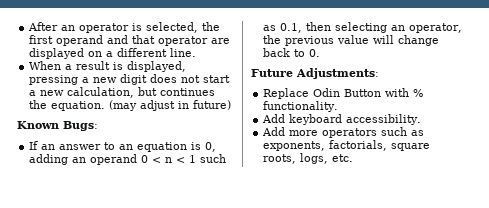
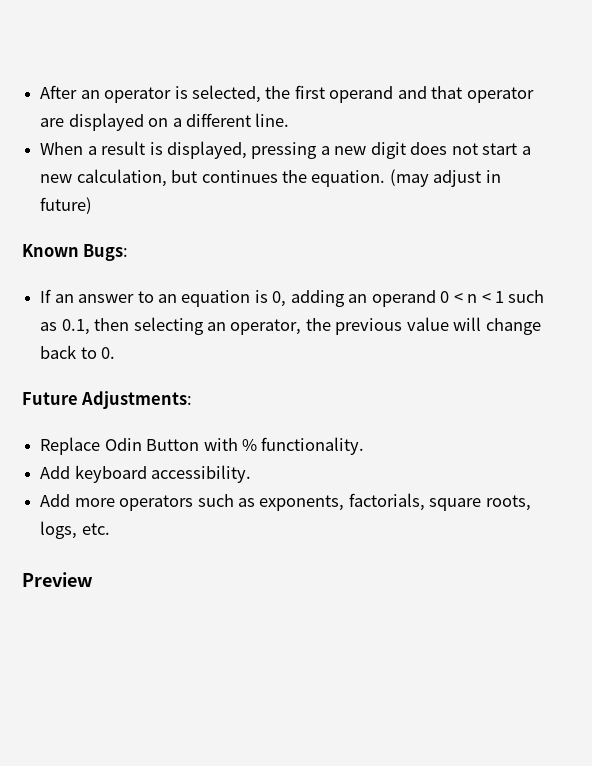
+ Preview

